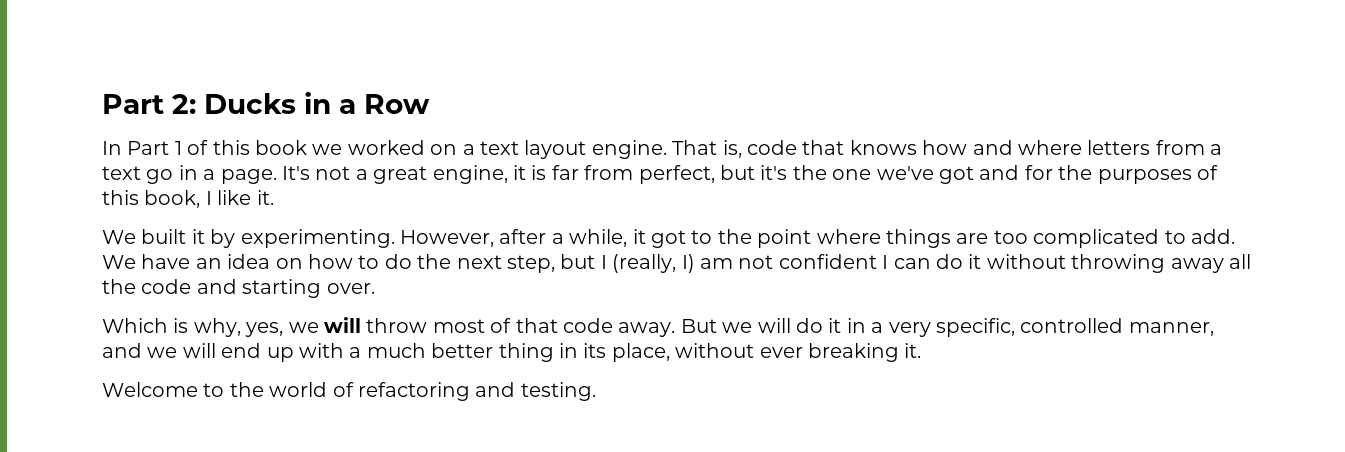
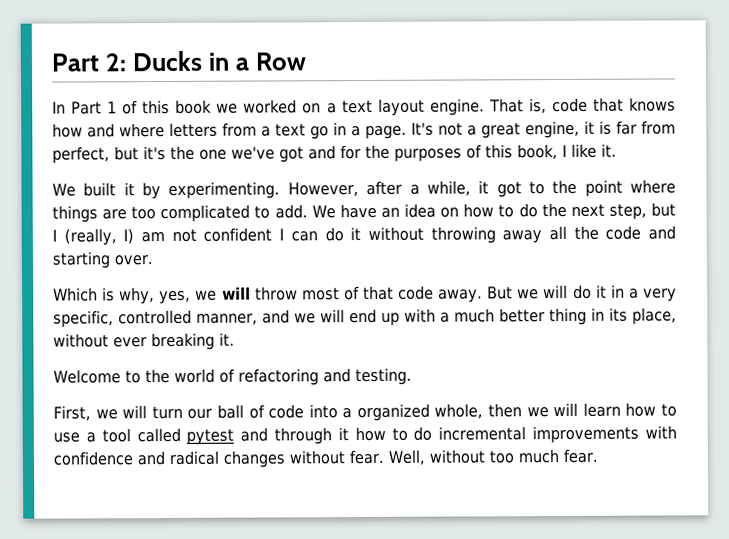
+ First, we will turn our ball of code into a organized whole, then we will learn how to use a tool called pytest and through it how to do incremental improvements with confidence and radical changes without fear. Well, without too much fear.

